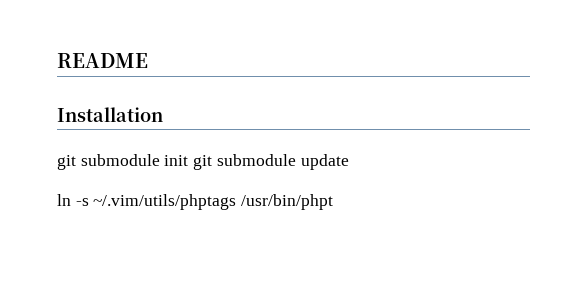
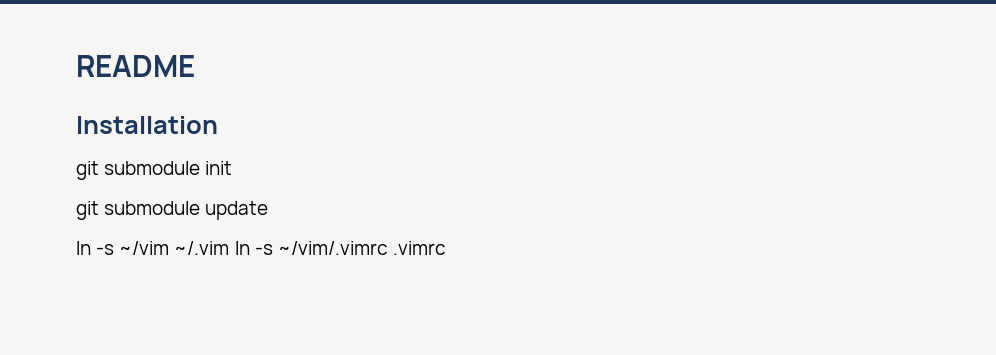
- git submodule init git submodule update
+ git submodule init
+ git submodule update
- ln -s ~/.vim/utils/phptags /usr/bin/phpt
+ ln -s ~/vim ~/.vim ln -s ~/vim/.vimrc .vimrc

